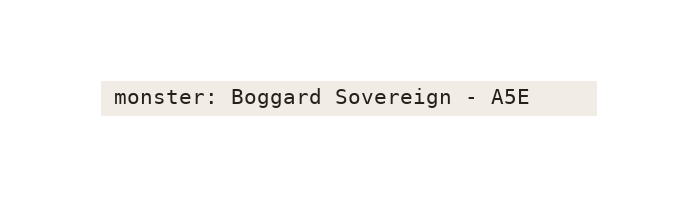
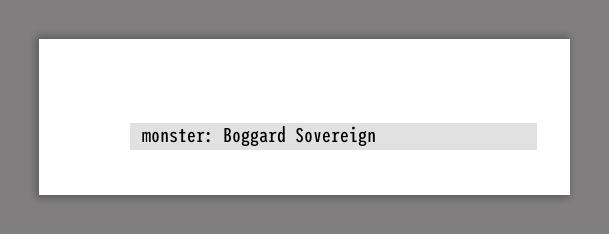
- monster: Boggard Sovereign - A5E
+ monster: Boggard Sovereign

